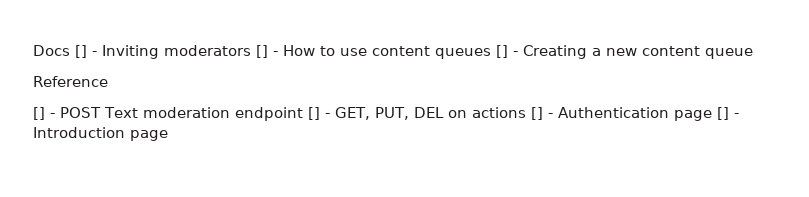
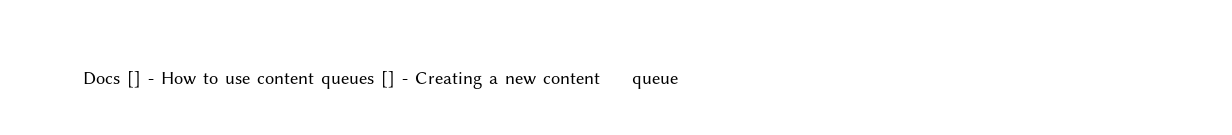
- Docs [] - Inviting moderators [] - How to use content queues [] - Creating a new content queue
+ Docs [] - How to use content queues [] - Creating a new content queue
- Reference
- [] - POST Text moderation endpoint [] - GET, PUT, DEL on actions [] - Authentication page [] - Introduction page

